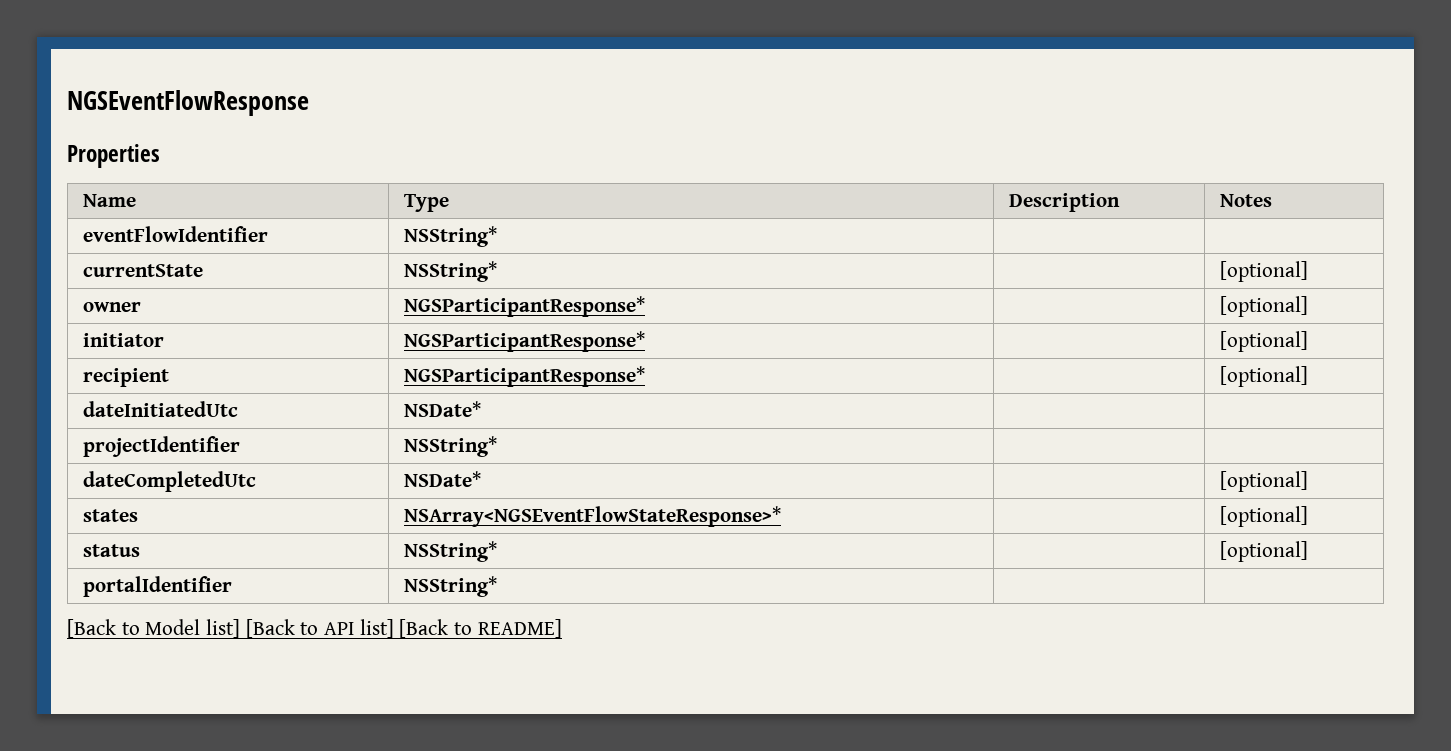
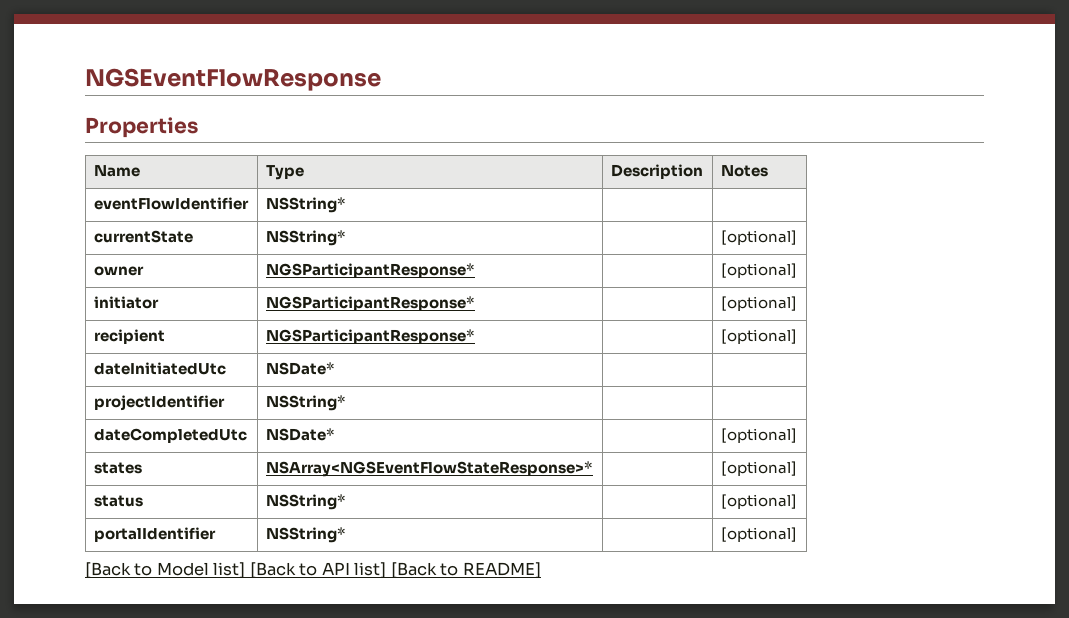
- portalIdentifier | NSString* | |
+ portalIdentifier | NSString* | | [optional]

